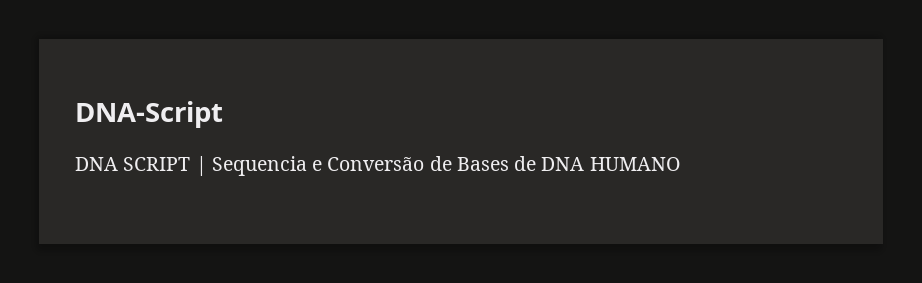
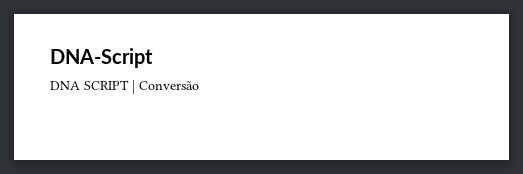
- DNA SCRIPT | Sequencia e Conversão de Bases de DNA HUMANO
+ DNA SCRIPT | Conversão

